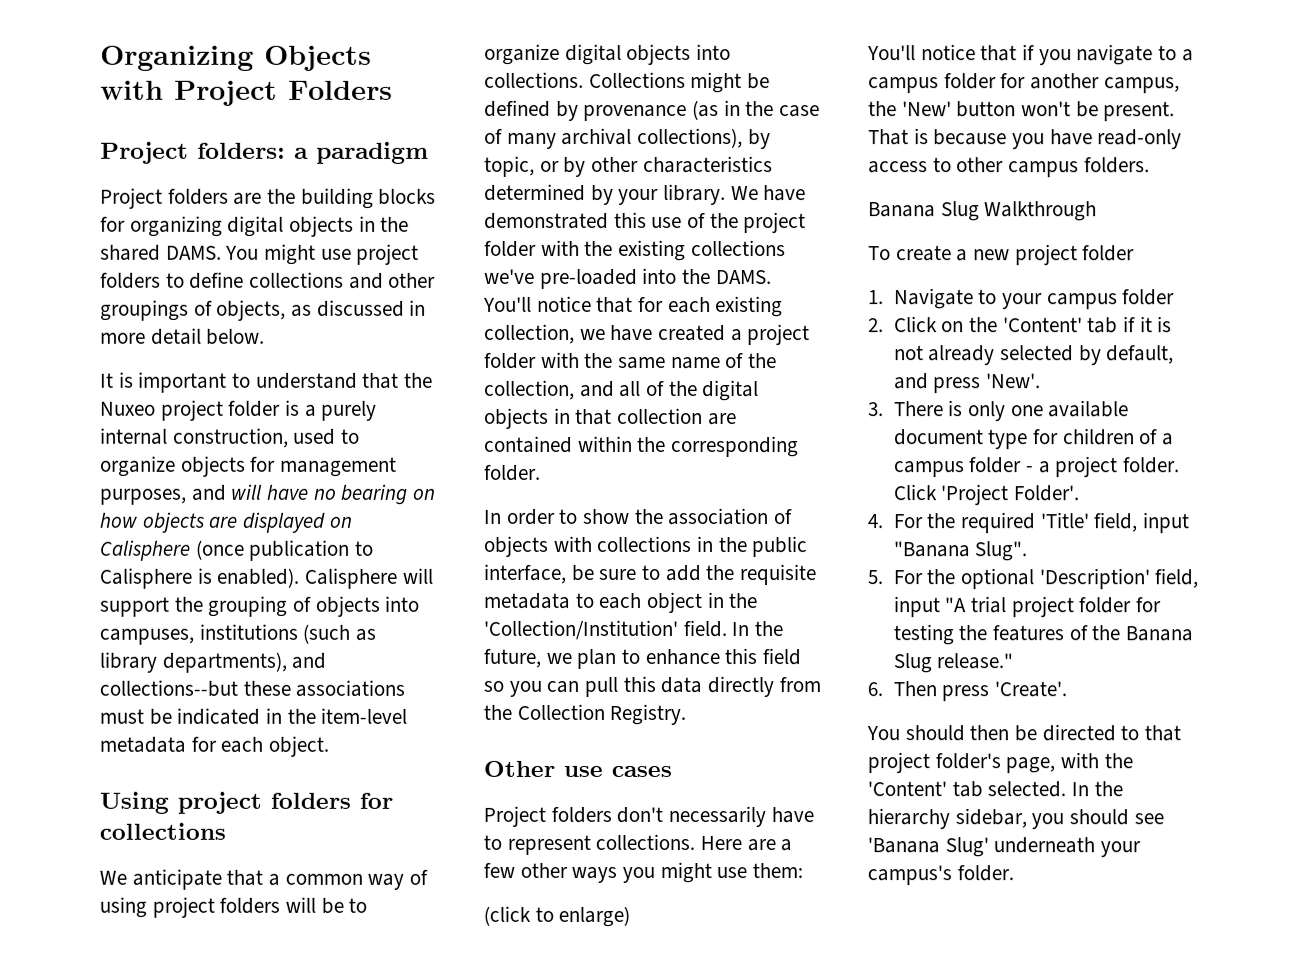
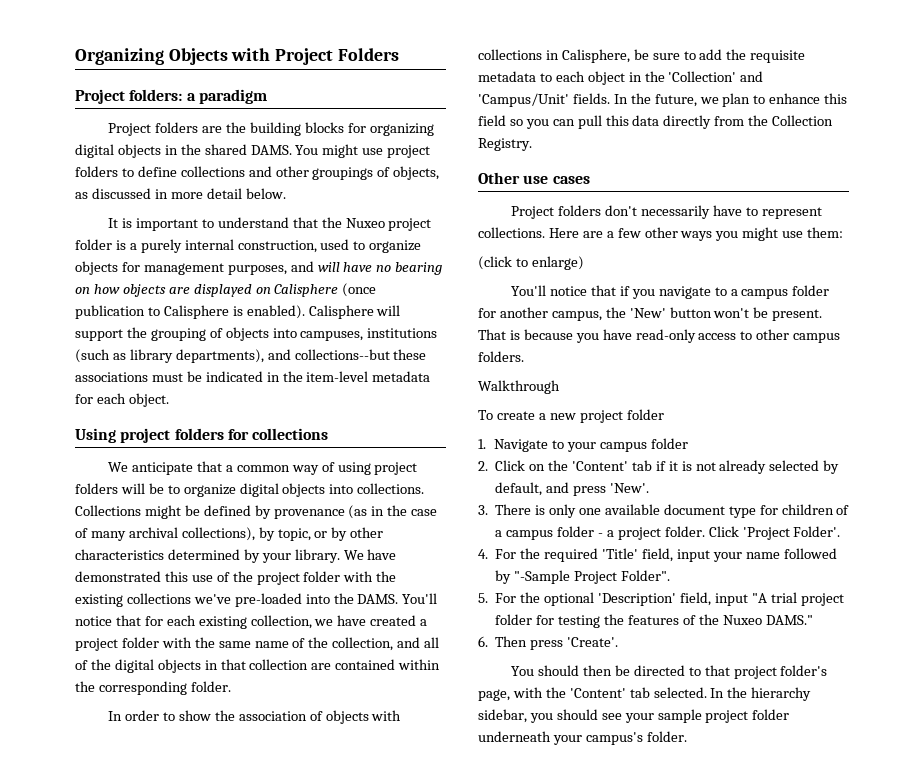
- In order to show the association of objects with collections in the public interface, be sure to add the requisite metadata to each object in the 'Collection/Institution' field.
+ In order to show the association of objects with collections in Calisphere, be sure to add the requisite metadata to each object in the 'Collection' and 'Campus/Unit' fields.
- Banana Slug Walkthrough
+ Walkthrough
- 4. For the required 'Title' field, input "Banana Slug".
+ 4. For the required 'Title' field, input your name followed by "-Sample Project Folder".
- 5. For the optional 'Description' field, input "A trial project folder for testing the features of the Banana Slug release."
+ 5. For the optional 'Description' field, input "A trial project folder for testing the features of the Nuxeo DAMS."
- In the hierarchy sidebar, you should see 'Banana Slug' underneath your campus's folder.
+ In the hierarchy sidebar, you should see your sample project folder underneath your campus's folder.

